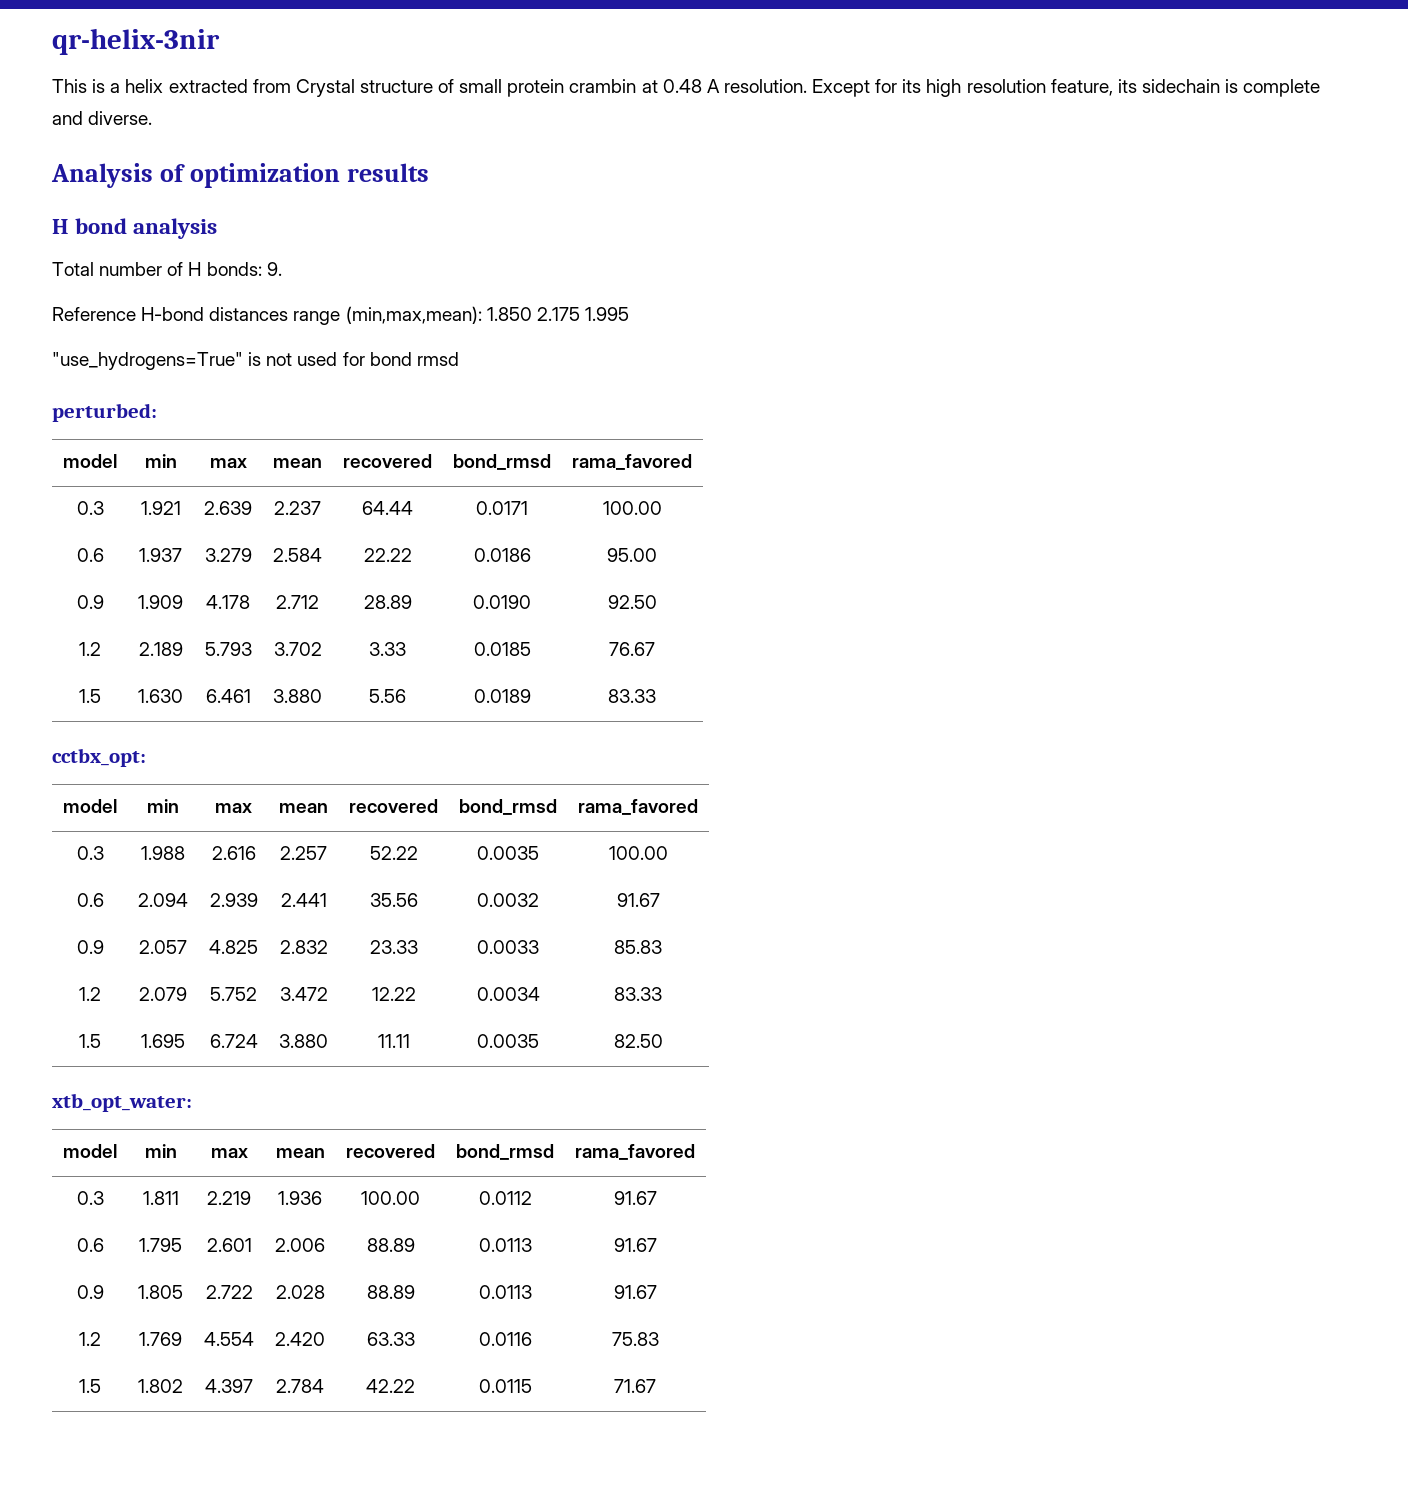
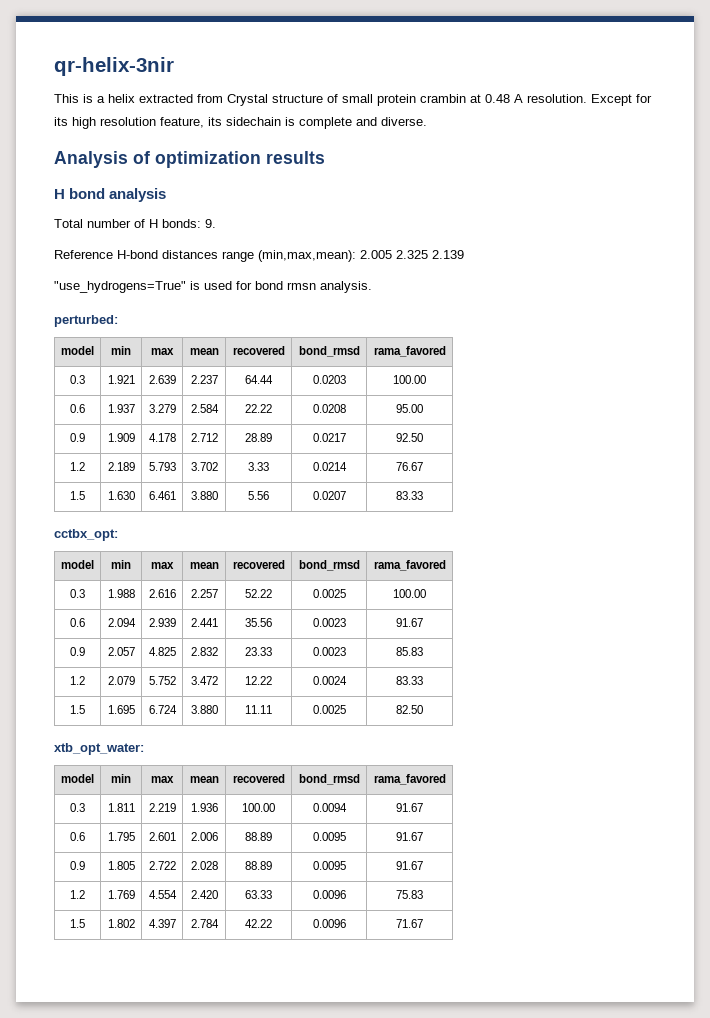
- Reference H-bond distances range (min,max,mean): 1.850 2.175 1.995
+ Reference H-bond distances range (min,max,mean): 2.005 2.325 2.139
- "use_hydrogens=True" is not used for bond rmsd
+ "use_hydrogens=True" is used for bond rmsn analysis.
- 0.3 | 1.921 | 2.639 | 2.237 | 64.44 | 0.0171 | 100.00
+ 0.3 | 1.921 | 2.639 | 2.237 | 64.44 | 0.0203 | 100.00
- 0.6 | 1.937 | 3.279 | 2.584 | 22.22 | 0.0186 | 95.00
+ 0.6 | 1.937 | 3.279 | 2.584 | 22.22 | 0.0208 | 95.00
- 0.9 | 1.909 | 4.178 | 2.712 | 28.89 | 0.0190 | 92.50
+ 0.9 | 1.909 | 4.178 | 2.712 | 28.89 | 0.0217 | 92.50
- 1.2 | 2.189 | 5.793 | 3.702 | 3.33 | 0.0185 | 76.67
+ 1.2 | 2.189 | 5.793 | 3.702 | 3.33 | 0.0214 | 76.67
- 1.5 | 1.630 | 6.461 | 3.880 | 5.56 | 0.0189 | 83.33
+ 1.5 | 1.630 | 6.461 | 3.880 | 5.56 | 0.0207 | 83.33
- 0.3 | 1.988 | 2.616 | 2.257 | 52.22 | 0.0035 | 100.00
+ 0.3 | 1.988 | 2.616 | 2.257 | 52.22 | 0.0025 | 100.00
- 0.6 | 2.094 | 2.939 | 2.441 | 35.56 | 0.0032 | 91.67
+ 0.6 | 2.094 | 2.939 | 2.441 | 35.56 | 0.0023 | 91.67
- 0.9 | 2.057 | 4.825 | 2.832 | 23.33 | 0.0033 | 85.83
+ 0.9 | 2.057 | 4.825 | 2.832 | 23.33 | 0.0023 | 85.83
- 1.2 | 2.079 | 5.752 | 3.472 | 12.22 | 0.0034 | 83.33
+ 1.2 | 2.079 | 5.752 | 3.472 | 12.22 | 0.0024 | 83.33
- 1.5 | 1.695 | 6.724 | 3.880 | 11.11 | 0.0035 | 82.50
+ 1.5 | 1.695 | 6.724 | 3.880 | 11.11 | 0.0025 | 82.50
- 0.3 | 1.811 | 2.219 | 1.936 | 100.00 | 0.0112 | 91.67
+ 0.3 | 1.811 | 2.219 | 1.936 | 100.00 | 0.0094 | 91.67
- 0.6 | 1.795 | 2.601 | 2.006 | 88.89 | 0.0113 | 91.67
+ 0.6 | 1.795 | 2.601 | 2.006 | 88.89 | 0.0095 | 91.67
- 0.9 | 1.805 | 2.722 | 2.028 | 88.89 | 0.0113 | 91.67
+ 0.9 | 1.805 | 2.722 | 2.028 | 88.89 | 0.0095 | 91.67
- 1.2 | 1.769 | 4.554 | 2.420 | 63.33 | 0.0116 | 75.83
+ 1.2 | 1.769 | 4.554 | 2.420 | 63.33 | 0.0096 | 75.83
- 1.5 | 1.802 | 4.397 | 2.784 | 42.22 | 0.0115 | 71.67
+ 1.5 | 1.802 | 4.397 | 2.784 | 42.22 | 0.0096 | 71.67

